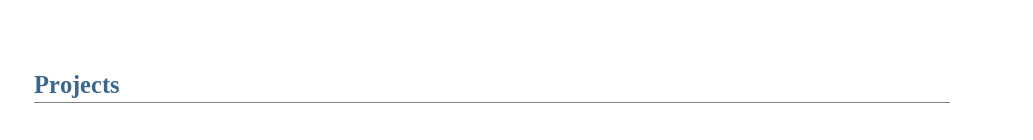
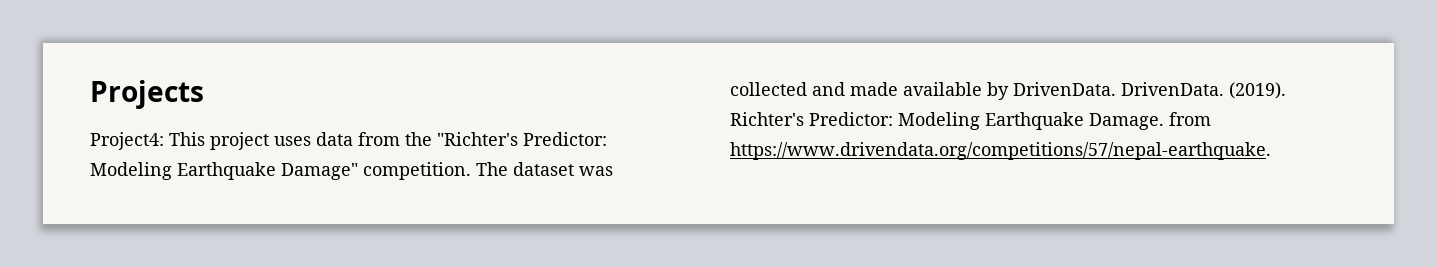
+ Project4: This project uses data from the "Richter's Predictor: Modeling Earthquake Damage" competition. The dataset was collected and made available by DrivenData. DrivenData. (2019). Richter's Predictor: Modeling Earthquake Damage. from https://www.drivendata.org/competitions/57/nepal-earthquake.

